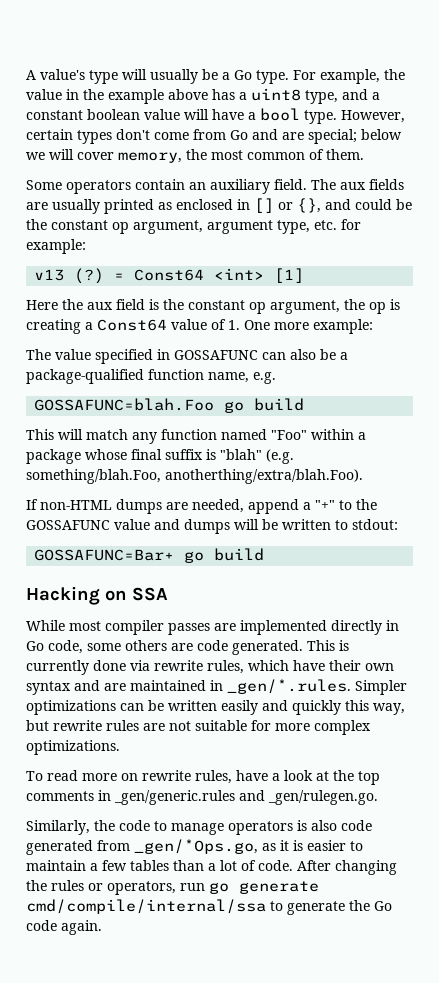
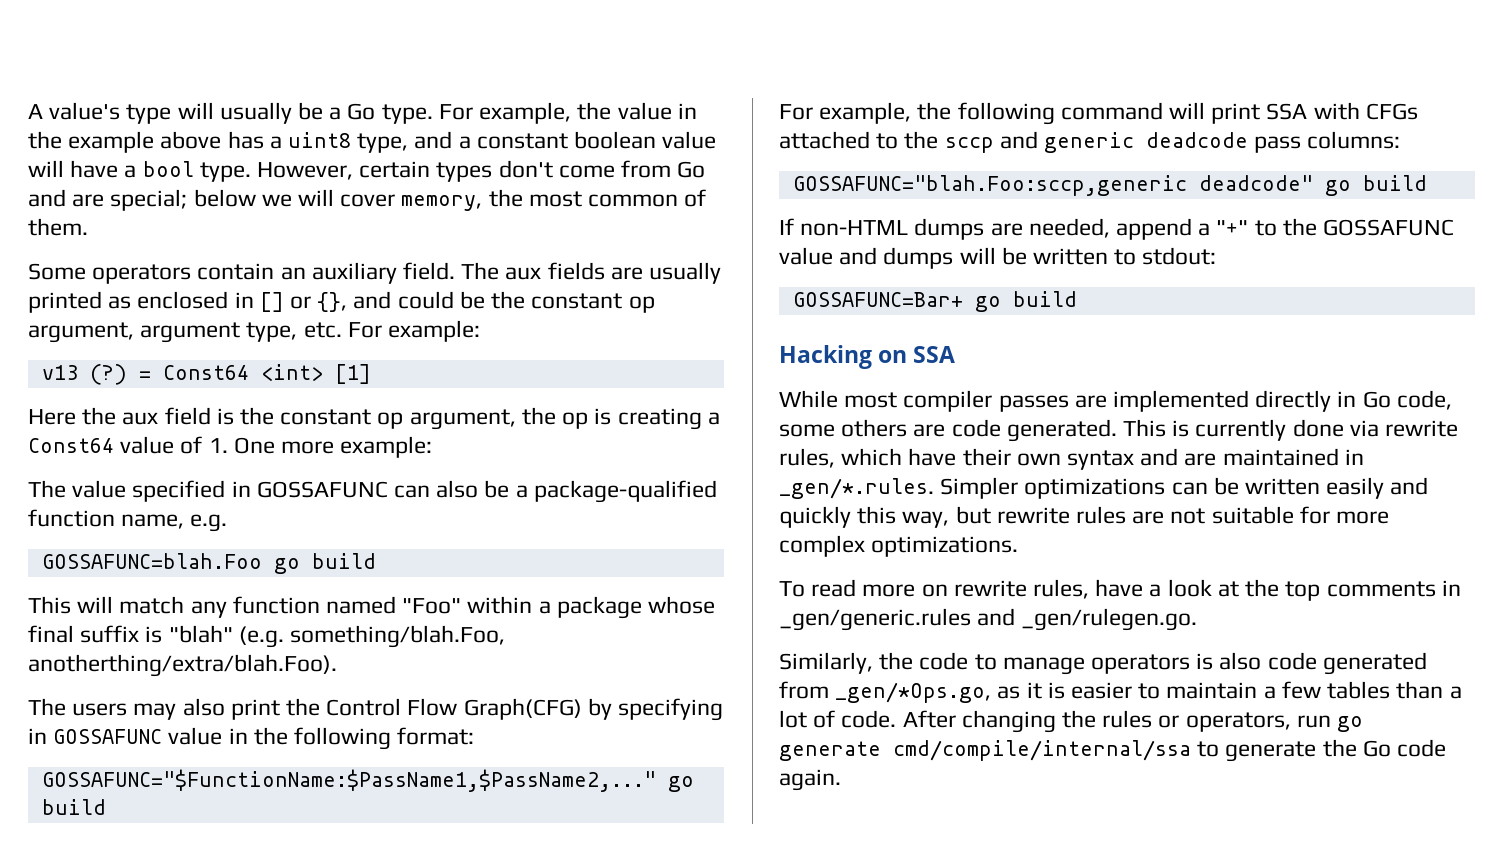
- The aux fields are usually printed as enclosed in [] or {}, and could be the constant op argument, argument type, etc. for example:
+ The aux fields are usually printed as enclosed in [] or {}, and could be the constant op argument, argument type, etc. For example:
+ The users may also print the Control Flow Graph(CFG) by specifying in GOSSAFUNC value in the following format:
+ GOSSAFUNC="$FunctionName:$PassName1,$PassName2,..." go build
+ For example, the following command will print SSA with CFGs attached to the sccp and generic deadcode pass columns:
+ GOSSAFUNC="blah.Foo:sccp,generic deadcode" go build

